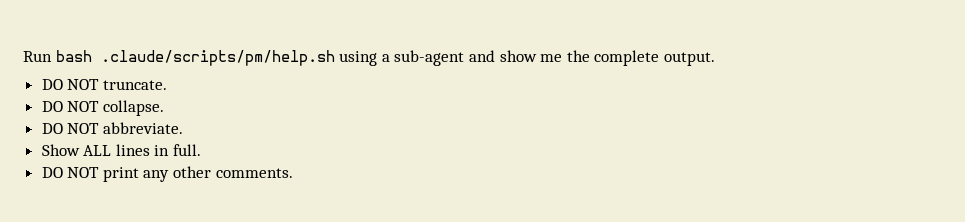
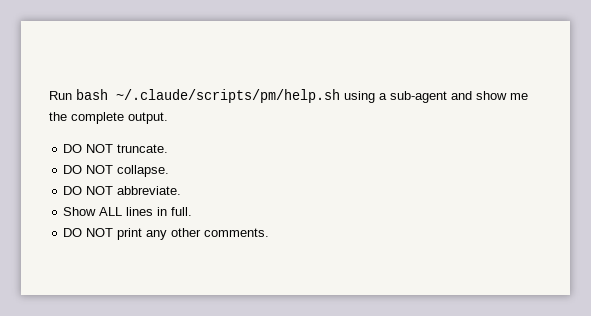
- Run bash .claude/scripts/pm/help.sh using a sub-agent and show me the complete output.
+ Run bash ~/.claude/scripts/pm/help.sh using a sub-agent and show me the complete output.

